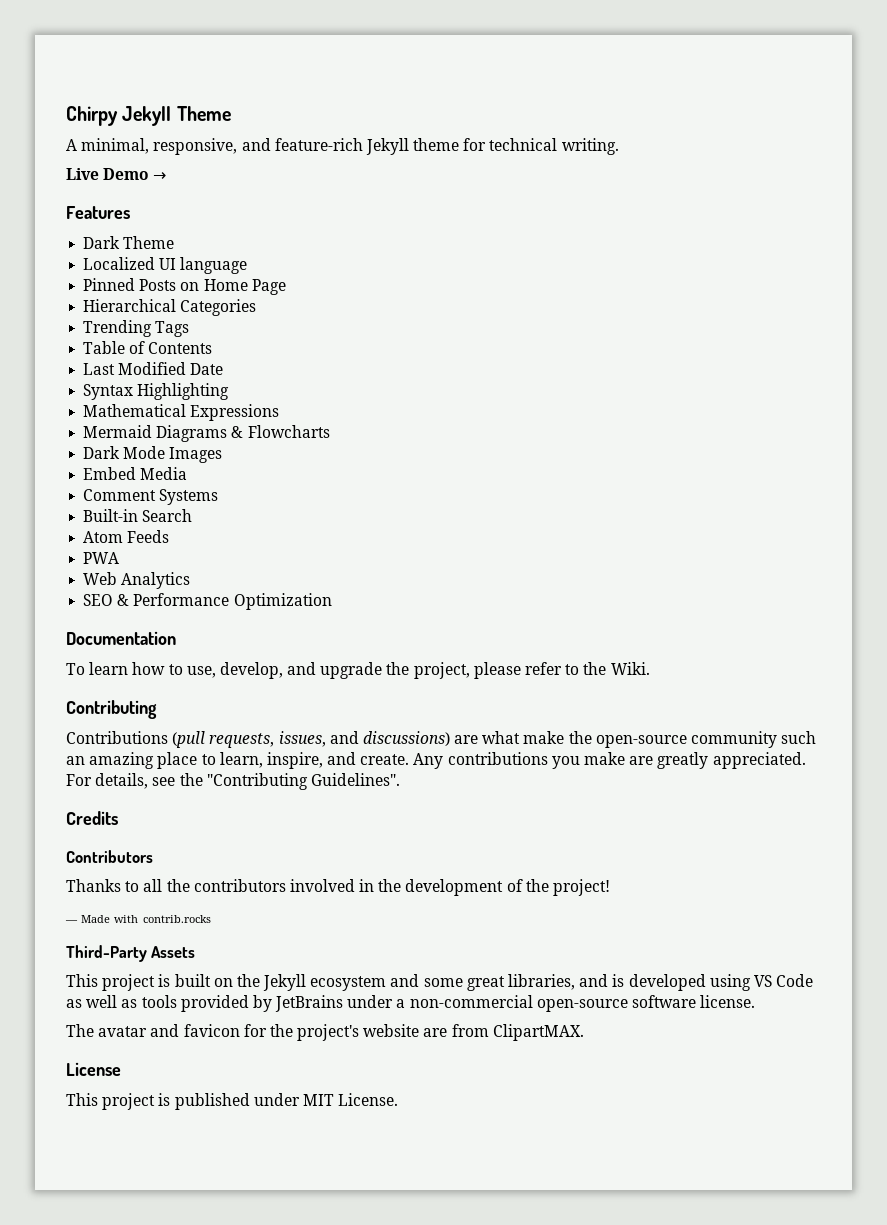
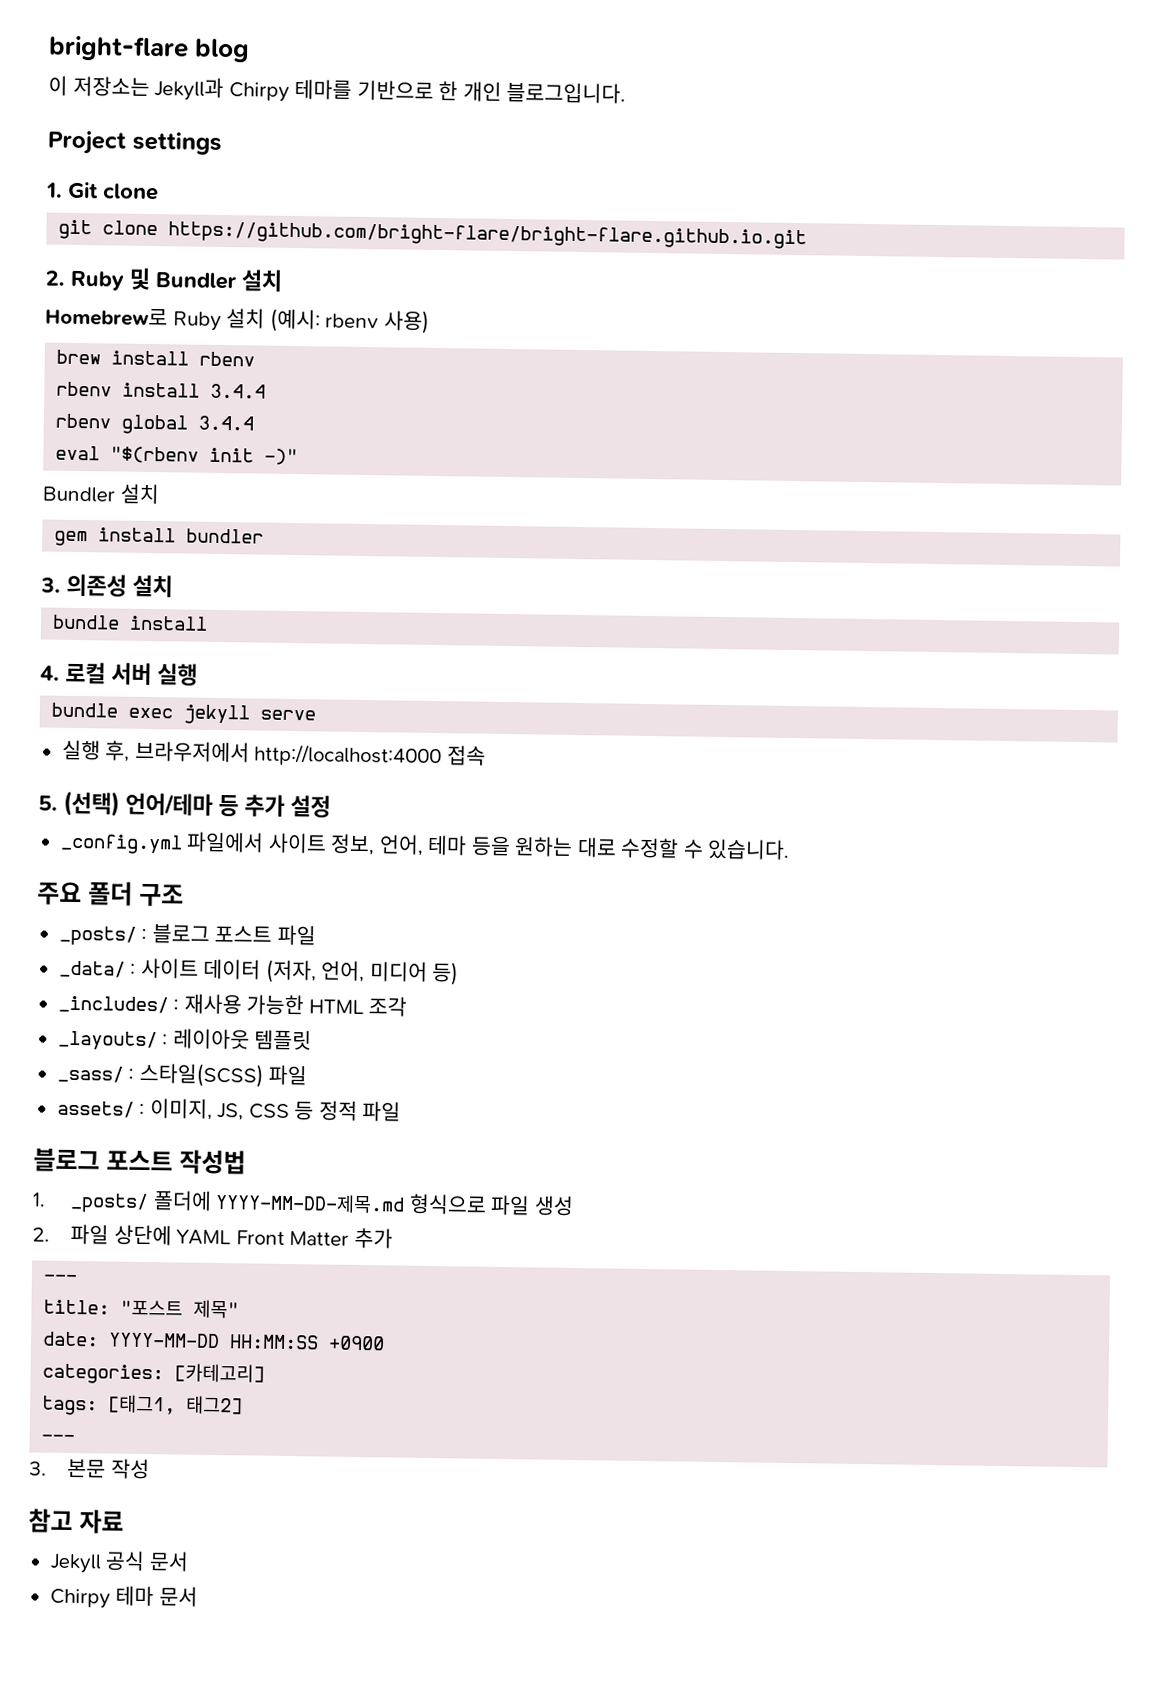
- Chirpy Jekyll Theme
- A minimal, responsive, and feature-rich Jekyll theme for technical writing.
- Live Demo →
- Features
- Dark Theme
- Localized UI language
- Pinned Posts on Home Page
- Hierarchical Categories
- Trending Tags
- Table of Contents
- Last Modified Date
- Syntax Highlighting
- Mathematical Expressions
- Mermaid Diagrams & Flowcharts
- Dark Mode Images
- Embed Media
- Comment Systems
- Built-in Search
- Atom Feeds
- PWA
- Web Analytics
- SEO & Performance Optimization
- Documentation
- To learn how to use, develop, and upgrade the project, please refer to the Wiki.
- Contributing
- Contributions (pull requests, issues, and discussions) are what make the open-source community such an amazing place to learn, inspire, and create. Any contributions you make are greatly appreciated. For details, see the "Contributing Guidelines".
- Credits
- Contributors
- Thanks to all the contributors involved in the development of the project!
- — Made with contrib.rocks
- Third-Party Assets
- This project is built on the Jekyll ecosystem and some great libraries, and is developed using VS Code as well as tools provided by JetBrains under a non-commercial open-source software license.
- The avatar and favicon for the project's website are from ClipartMAX.
- License
- This project is published under MIT License.
+ bright-flare blog
+ 이 저장소는 Jekyll과 Chirpy 테마를 기반으로 한 개인 블로그입니다.
+ Project settings
+ 1. Git clone
+ git clone https://github.com/bright-flare/bright-flare.github.io.git
+ 2. Ruby 및 Bundler 설치
+ Homebrew로 Ruby 설치 (예시: rbenv 사용)
+ brew install rbenv
+ rbenv install 3.4.4
+ rbenv global 3.4.4
+ eval "$(rbenv init -)"
+ Bundler 설치
+ gem install bundler
+ 3. 의존성 설치
+ bundle install
+ 4. 로컬 서버 실행
+ bundle exec jekyll serve
+ 실행 후, 브라우저에서 http://localhost:4000 접속
+ 5. (선택) 언어/테마 등 추가 설정
+ _config.yml 파일에서 사이트 정보, 언어, 테마 등을 원하는 대로 수정할 수 있습니다.
+ 주요 폴더 구조
+ _posts/ : 블로그 포스트 파일
+ _data/ : 사이트 데이터 (저자, 언어, 미디어 등)
+ _includes/ : 재사용 가능한 HTML 조각
+ _layouts/ : 레이아웃 템플릿
+ _sass/ : 스타일(SCSS) 파일
+ assets/ : 이미지, JS, CSS 등 정적 파일
+ 블로그 포스트 작성법
+ 1. _posts/ 폴더에 YYYY-MM-DD-제목.md 형식으로 파일 생성
+ 2. 파일 상단에 YAML Front Matter 추가
+ ---
+ title: "포스트 제목"
+ date: YYYY-MM-DD HH:MM:SS +0900
+ categories: [카테고리]
+ tags: [태그1, 태그2]
+ ---
+ 3. 본문 작성
+ 참고 자료
+ Jekyll 공식 문서
+ Chirpy 테마 문서

